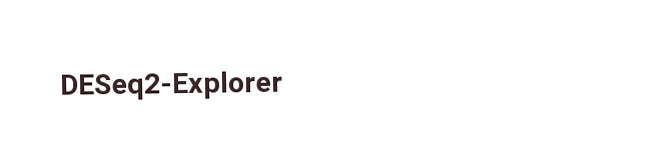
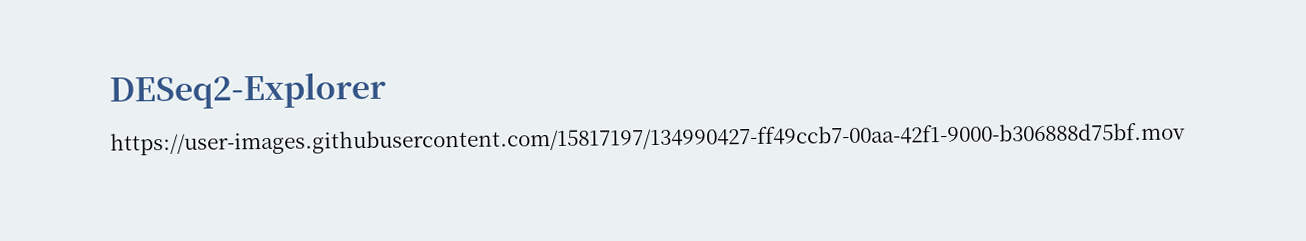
+ https://user-images.githubusercontent.com/15817197/134990427-ff49ccb7-00aa-42f1-9000-b306888d75bf.mov

